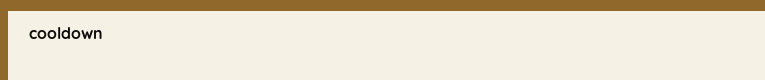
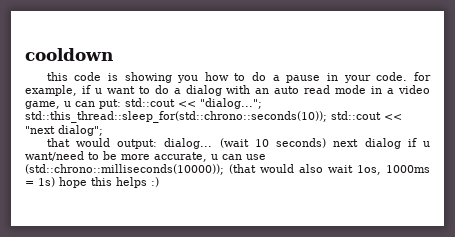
+ this code is showing you how to do a pause in your code. for example, if u want to do a dialog with an auto read mode in a video game, u can put: std::cout << "dialog..."; std::this_thread::sleep_for(std::chrono::seconds(10)); std::cout << "next dialog";
+ that would output: dialog... (wait 10 seconds) next dialog if u want/need to be more accurate, u can use (std::chrono::milliseconds(10000)); (that would also wait 1os, 1000ms = 1s) hope this helps :)

